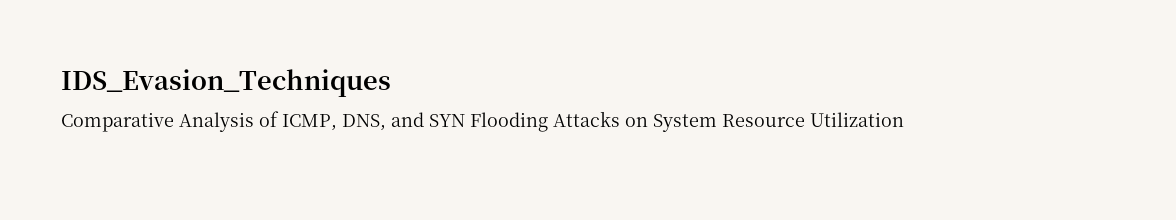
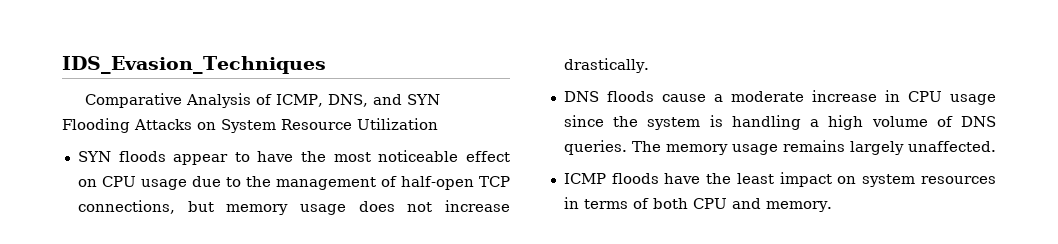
+ SYN floods appear to have the most noticeable effect on CPU usage due to the management of half-open TCP connections, but memory usage does not increase drastically.
+ DNS floods cause a moderate increase in CPU usage since the system is handling a high volume of DNS queries. The memory usage remains largely unaffected.
+ ICMP floods have the least impact on system resources in terms of both CPU and memory.

